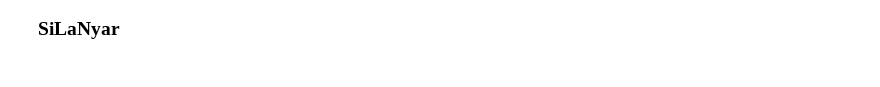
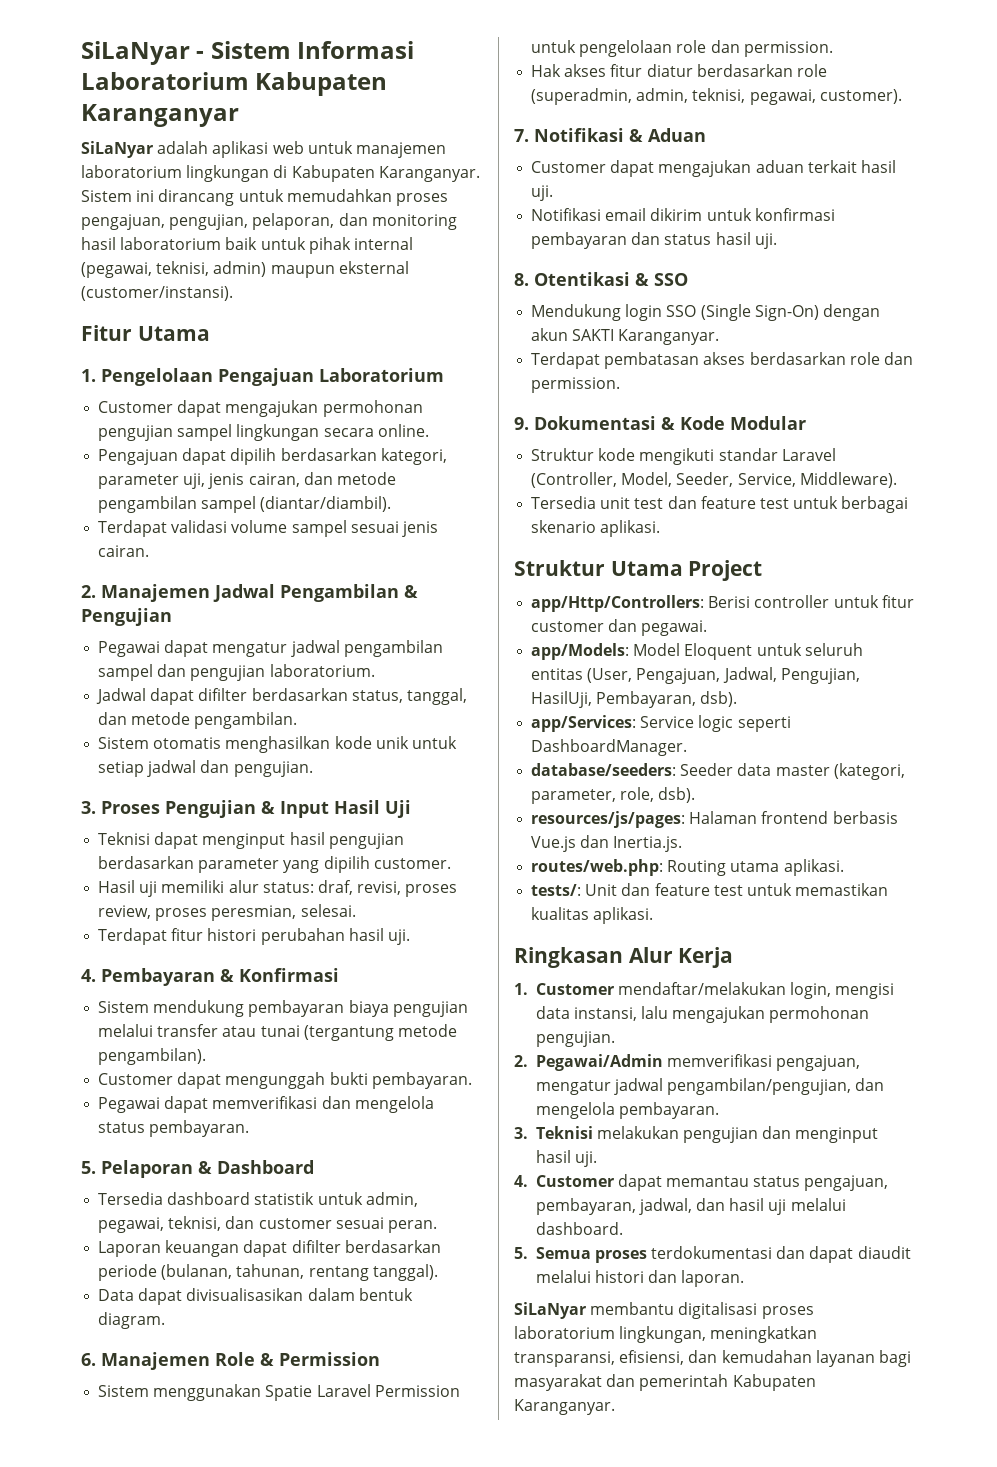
- SiLaNyar
+ SiLaNyar - Sistem Informasi Laboratorium Kabupaten Karanganyar
+ SiLaNyar adalah aplikasi web untuk manajemen laboratorium lingkungan di Kabupaten Karanganyar. Sistem ini dirancang untuk memudahkan proses pengajuan, pengujian, pelaporan, dan monitoring hasil laboratorium baik untuk pihak internal (pegawai, teknisi, admin) maupun eksternal (customer/instansi).
+ Fitur Utama
+ 1. Pengelolaan Pengajuan Laboratorium
+ Customer dapat mengajukan permohonan pengujian sampel lingkungan secara online.
+ Pengajuan dapat dipilih berdasarkan kategori, parameter uji, jenis cairan, dan metode pengambilan sampel (diantar/diambil).
+ Terdapat validasi volume sampel sesuai jenis cairan.
+ 2. Manajemen Jadwal Pengambilan & Pengujian
+ Pegawai dapat mengatur jadwal pengambilan sampel dan pengujian laboratorium.
+ Jadwal dapat difilter berdasarkan status, tanggal, dan metode pengambilan.
+ Sistem otomatis menghasilkan kode unik untuk setiap jadwal dan pengujian.
+ 3. Proses Pengujian & Input Hasil Uji
+ Teknisi dapat menginput hasil pengujian berdasarkan parameter yang dipilih customer.
+ Hasil uji memiliki alur status: draf, revisi, proses review, proses peresmian, selesai.
+ Terdapat fitur histori perubahan hasil uji.
+ 4. Pembayaran & Konfirmasi
+ Sistem mendukung pembayaran biaya pengujian melalui transfer atau tunai (tergantung metode pengambilan).
+ Customer dapat mengunggah bukti pembayaran.
+ Pegawai dapat memverifikasi dan mengelola status pembayaran.
+ 5. Pelaporan & Dashboard
+ Tersedia dashboard statistik untuk admin, pegawai, teknisi, dan customer sesuai peran.
+ Laporan keuangan dapat difilter berdasarkan periode (bulanan, tahunan, rentang tanggal).
+ Data dapat divisualisasikan dalam bentuk diagram.
+ 6. Manajemen Role & Permission
+ Sistem menggunakan Spatie Laravel Permission untuk pengelolaan role dan permission.
+ Hak akses fitur diatur berdasarkan role (superadmin, admin, teknisi, pegawai, customer).
+ 7. Notifikasi & Aduan
+ Customer dapat mengajukan aduan terkait hasil uji.
+ Notifikasi email dikirim untuk konfirmasi pembayaran dan status hasil uji.
+ 8. Otentikasi & SSO
+ Mendukung login SSO (Single Sign-On) dengan akun SAKTI Karanganyar.
+ Terdapat pembatasan akses berdasarkan role dan permission.
+ 9. Dokumentasi & Kode Modular
+ Struktur kode mengikuti standar Laravel (Controller, Model, Seeder, Service, Middleware).
+ Tersedia unit test dan feature test untuk berbagai skenario aplikasi.
+ Struktur Utama Project
+ app/Http/Controllers: Berisi controller untuk fitur customer dan pegawai.
+ app/Models: Model Eloquent untuk seluruh entitas (User, Pengajuan, Jadwal, Pengujian, HasilUji, Pembayaran, dsb).
+ app/Services: Service logic seperti DashboardManager.
+ database/seeders: Seeder data master (kategori, parameter, role, dsb).
+ resources/js/pages: Halaman frontend berbasis Vue.js dan Inertia.js.
+ routes/web.php: Routing utama aplikasi.
+ tests/: Unit dan feature test untuk memastikan kualitas aplikasi.
+ Ringkasan Alur Kerja
+ 1. Customer mendaftar/melakukan login, mengisi data instansi, lalu mengajukan permohonan pengujian.
+ 2. Pegawai/Admin memverifikasi pengajuan, mengatur jadwal pengambilan/pengujian, dan mengelola pembayaran.
+ 3. Teknisi melakukan pengujian dan menginput hasil uji.
+ 4. Customer dapat memantau status pengajuan, pembayaran, jadwal, dan hasil uji melalui dashboard.
+ 5. Semua proses terdokumentasi dan dapat diaudit melalui histori dan laporan.
+ SiLaNyar membantu digitalisasi proses laboratorium lingkungan, meningkatkan transparansi, efisiensi, dan kemudahan layanan bagi masyarakat dan pemerintah Kabupaten Karanganyar.

